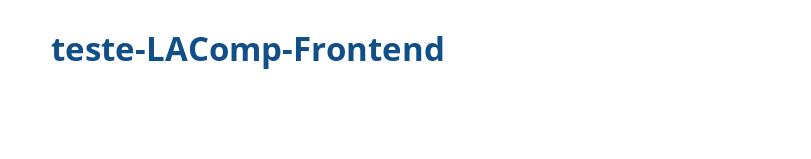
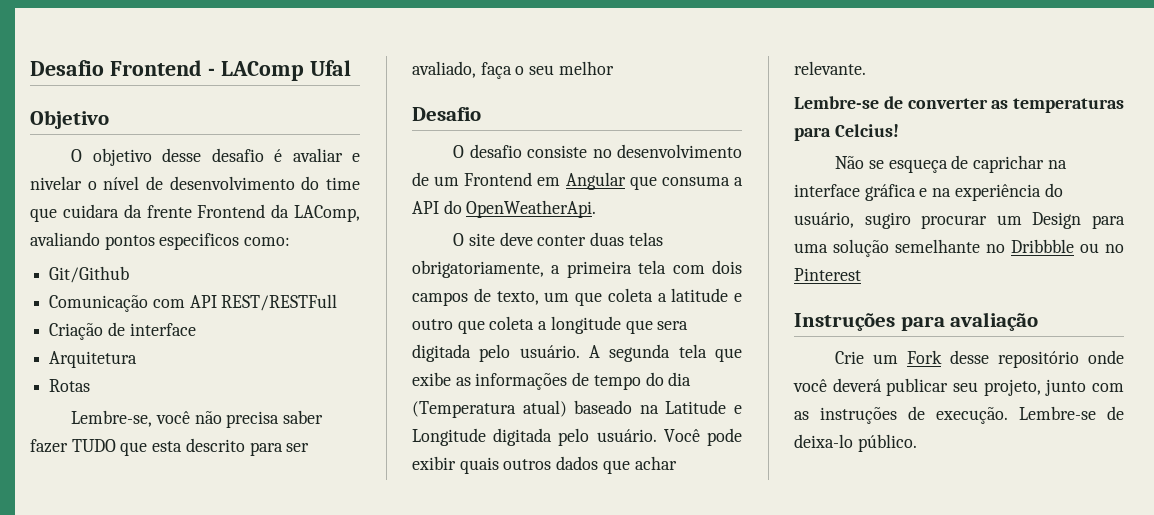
- teste-LAComp-Frontend
+ Desafio Frontend - LAComp Ufal
+ Objetivo
+ O objetivo desse desafio é avaliar e nivelar o nível de desenvolvimento do time que cuidara da frente Frontend da LAComp, avaliando pontos especificos como:
+ Git/Github
+ Comunicação com API REST/RESTFull
+ Criação de interface
+ Arquitetura
+ Rotas
+ Lembre-se, você não precisa saber fazer TUDO que esta descrito para ser avaliado, faça o seu melhor
+ Desafio
+ O desafio consiste no desenvolvimento de um Frontend em Angular que consuma a API do OpenWeatherApi.
+ O site deve conter duas telas obrigatoriamente, a primeira tela com dois campos de texto, um que coleta a latitude e outro que coleta a longitude que sera digitada pelo usuário. A segunda tela que exibe as informações de tempo do dia (Temperatura atual) baseado na Latitude e Longitude digitada pelo usuário. Você pode exibir quais outros dados que achar relevante.
+ Lembre-se de converter as temperaturas para Celcius!
+ Não se esqueça de caprichar na interface gráfica e na experiência do usuário, sugiro procurar um Design para uma solução semelhante no Dribbble ou no Pinterest
+ Instruções para avaliação
+ Crie um Fork desse repositório onde você deverá publicar seu projeto, junto com as instruções de execução. Lembre-se de deixa-lo público.

